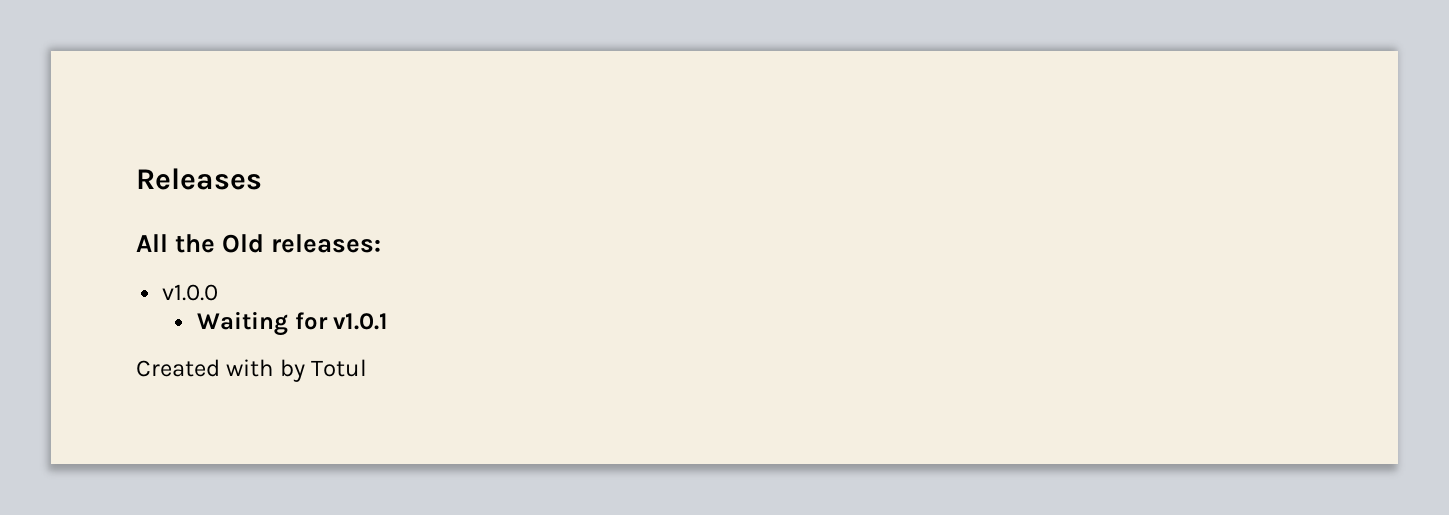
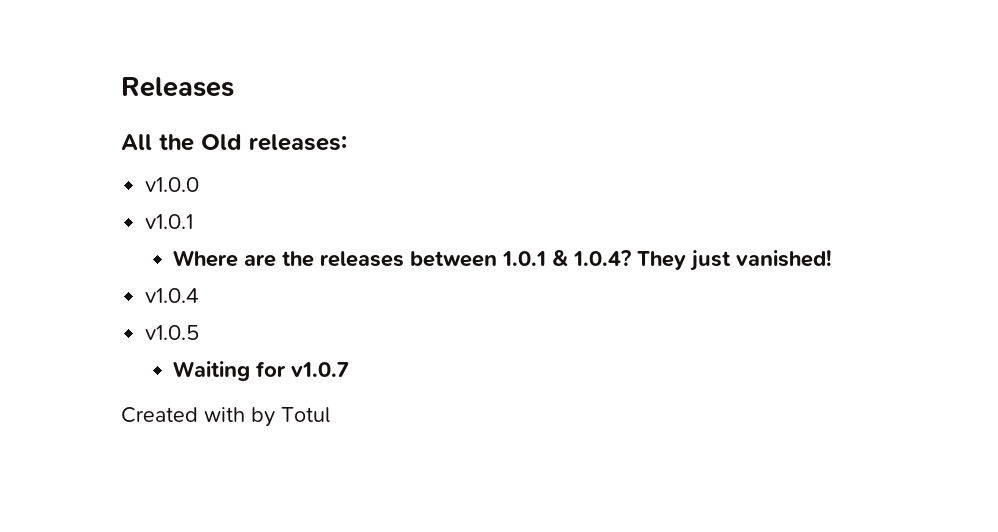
+ v1.0.1
+ Where are the releases between 1.0.1 & 1.0.4? They just vanished!
+ v1.0.4
+ v1.0.5
- Waiting for v1.0.1
+ Waiting for v1.0.7

